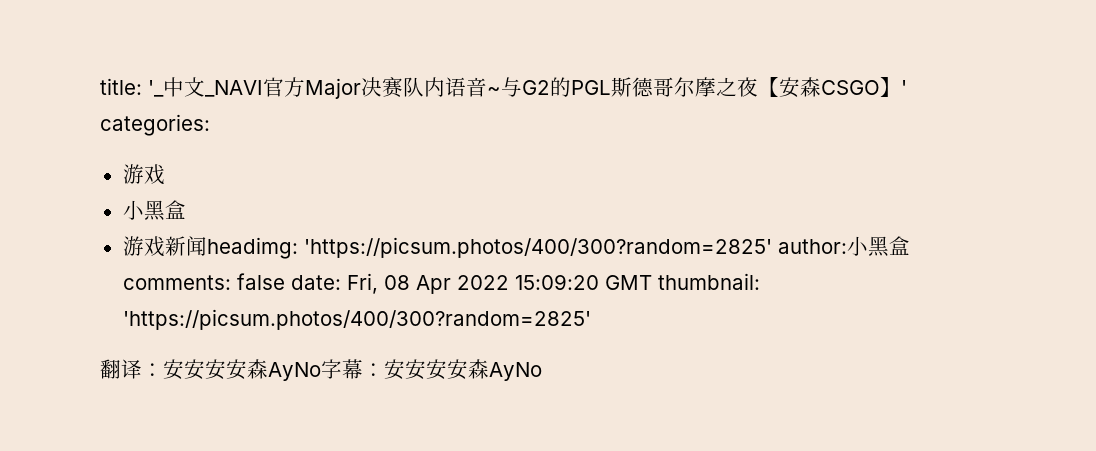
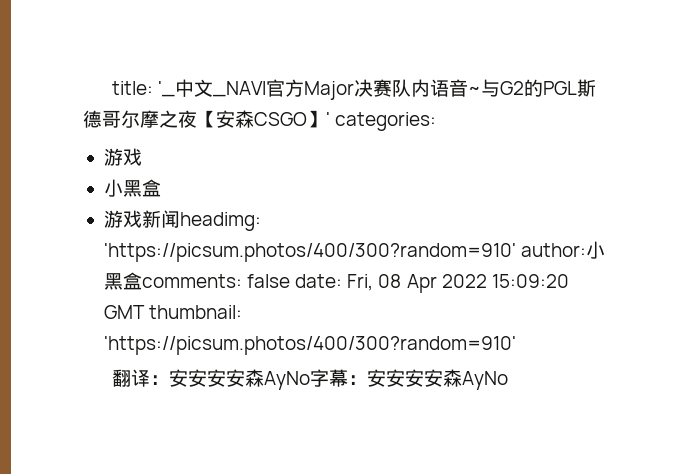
- 游戏新闻headimg: 'https://picsum.photos/400/300?random=2825' author:小黑盒comments: false date: Fri, 08 Apr 2022 15:09:20 GMT thumbnail: 'https://picsum.photos/400/300?random=2825'
+ 游戏新闻headimg: 'https://picsum.photos/400/300?random=910' author:小黑盒comments: false date: Fri, 08 Apr 2022 15:09:20 GMT thumbnail: 'https://picsum.photos/400/300?random=910'

